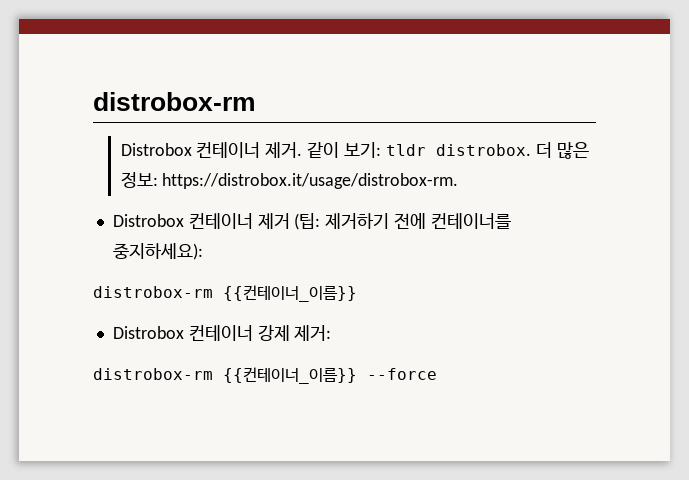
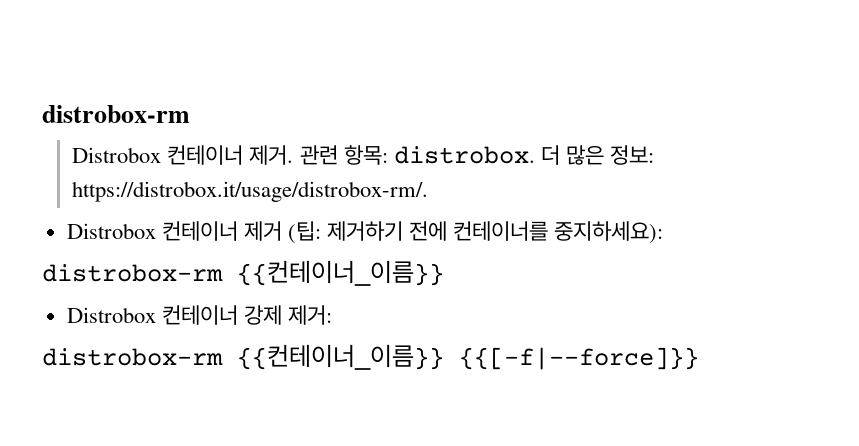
- 같이 보기: tldr distrobox.
+ 관련 항목: distrobox.
- 더 많은 정보: https://distrobox.it/usage/distrobox-rm.
+ 더 많은 정보: https://distrobox.it/usage/distrobox-rm/.
- distrobox-rm {{컨테이너_이름}} --force
+ distrobox-rm {{컨테이너_이름}} {{[-f|--force]}}

